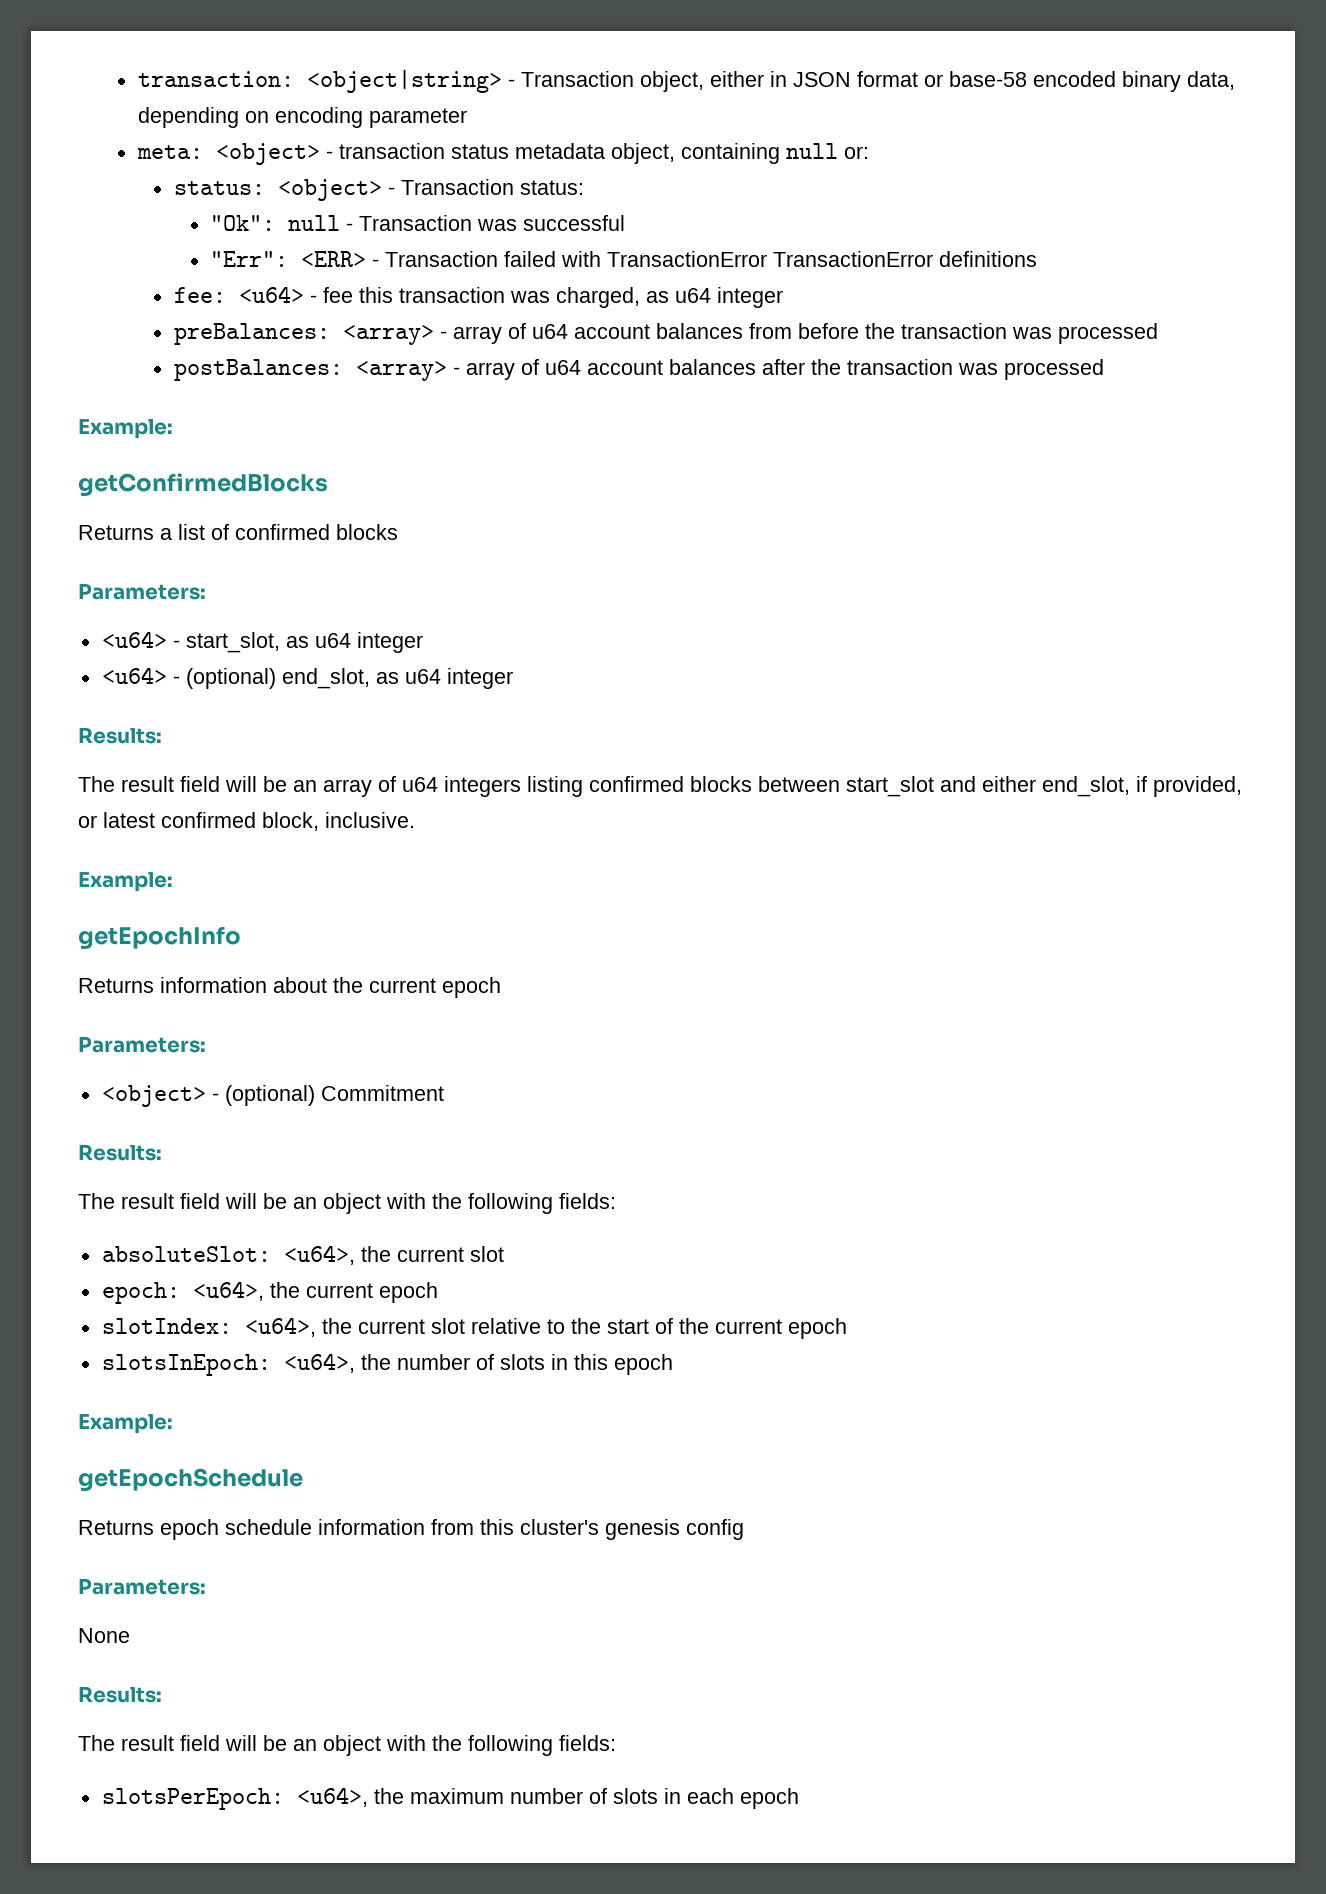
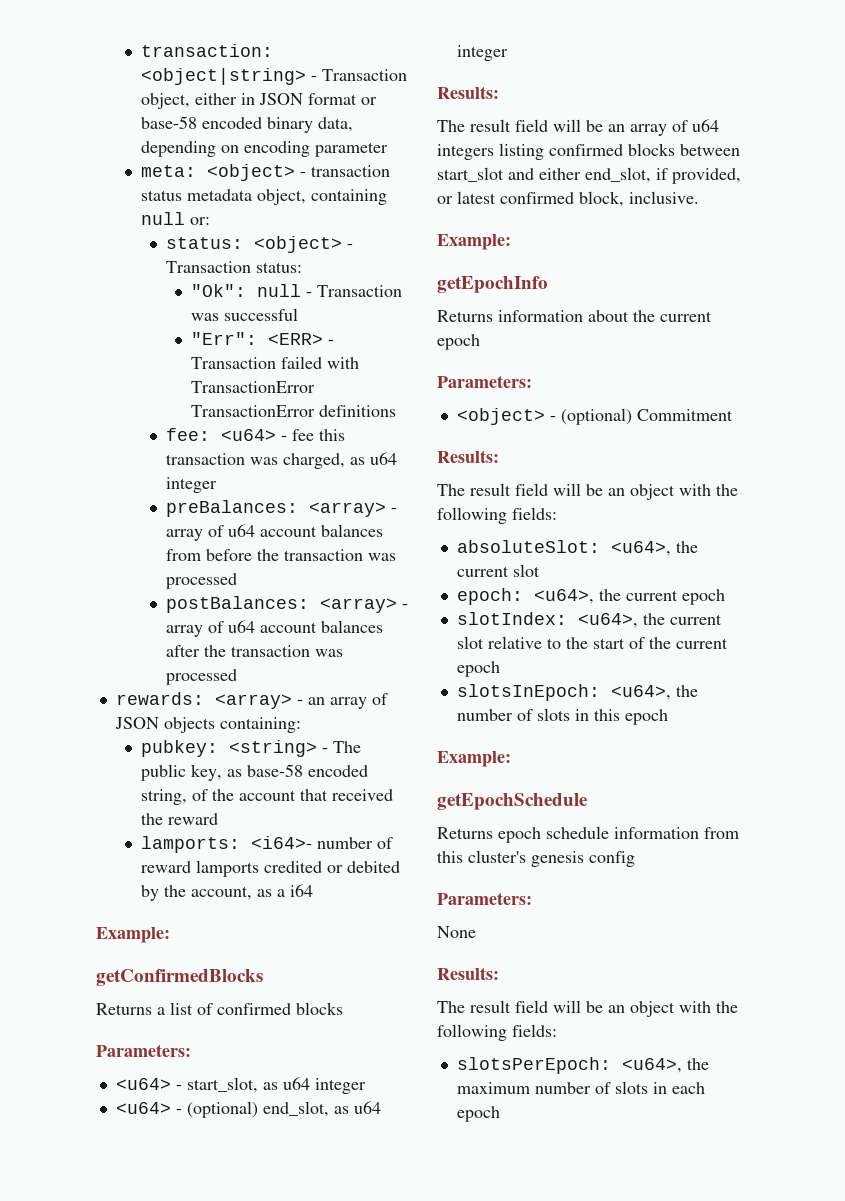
+ rewards: <array> - an array of JSON objects containing:
+ pubkey: <string> - The public key, as base-58 encoded string, of the account that received the reward
+ lamports: <i64>- number of reward lamports credited or debited by the account, as a i64

